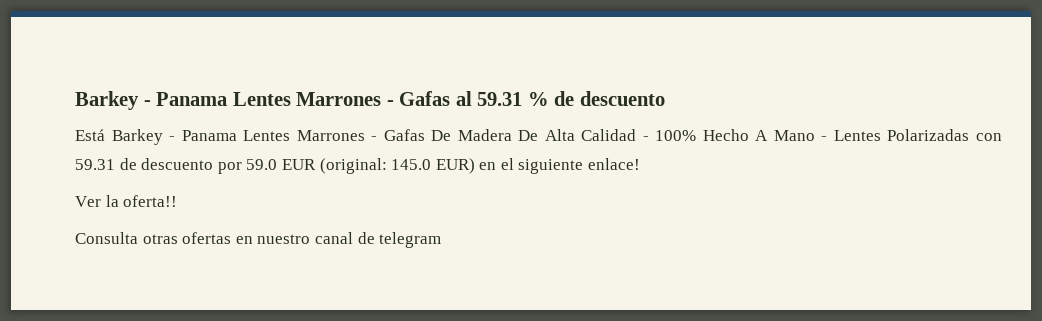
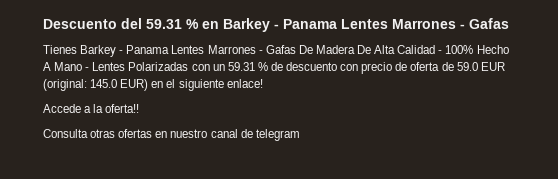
- Barkey - Panama Lentes Marrones - Gafas al 59.31 % de descuento
- Está Barkey - Panama Lentes Marrones - Gafas De Madera De Alta Calidad - 100% Hecho A Mano - Lentes Polarizadas con 59.31 de descuento por 59.0 EUR (original: 145.0 EUR) en el siguiente enlace!
+ Descuento del 59.31 % en Barkey - Panama Lentes Marrones - Gafas
+ Tienes Barkey - Panama Lentes Marrones - Gafas De Madera De Alta Calidad - 100% Hecho A Mano - Lentes Polarizadas con un 59.31 % de descuento con precio de oferta de 59.0 EUR (original: 145.0 EUR) en el siguiente enlace!
- Ver la oferta!!
+ Accede a la oferta!!

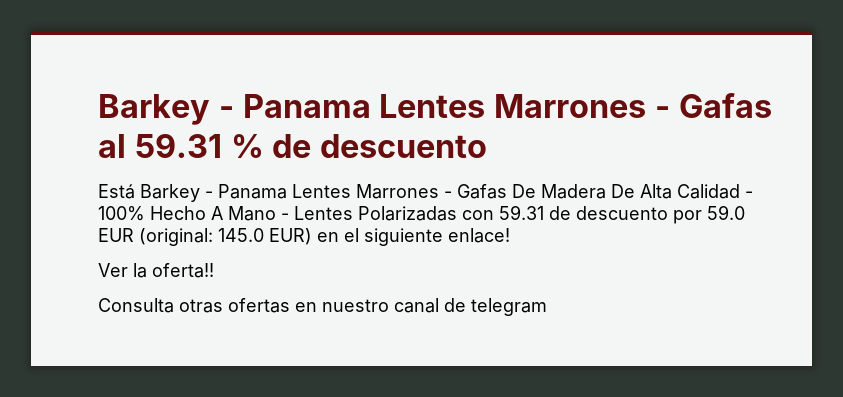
- Descuento del 59.31 % en Barkey - Panama Lentes Marrones - Gafas
- Tienes Barkey - Panama Lentes Marrones - Gafas De Madera De Alta Calidad - 100% Hecho A Mano - Lentes Polarizadas con un 59.31 % de descuento con precio de oferta de 59.0 EUR (original: 145.0 EUR) en el siguiente enlace!
+ Barkey - Panama Lentes Marrones - Gafas al 59.31 % de descuento
+ Está Barkey - Panama Lentes Marrones - Gafas De Madera De Alta Calidad - 100% Hecho A Mano - Lentes Polarizadas con 59.31 de descuento por 59.0 EUR (original: 145.0 EUR) en el siguiente enlace!
- Accede a la oferta!!
+ Ver la oferta!!

